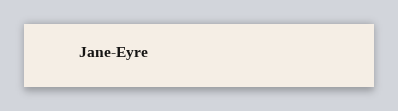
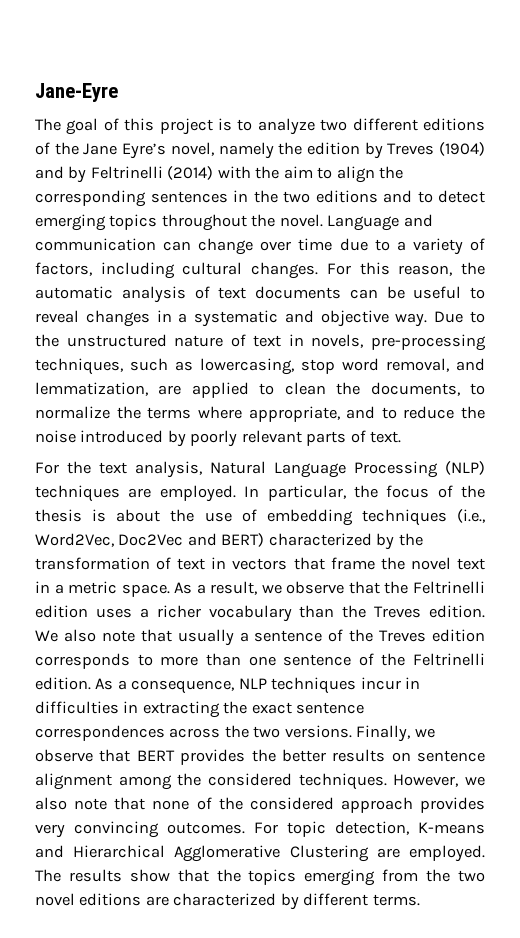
+ The goal of this project is to analyze two different editions of the Jane Eyre’s novel, namely the edition by Treves (1904) and by Feltrinelli (2014) with the aim to align the corresponding sentences in the two editions and to detect emerging topics throughout the novel. Language and communication can change over time due to a variety of factors, including cultural changes. For this reason, the automatic analysis of text documents can be useful to reveal changes in a systematic and objective way. Due to the unstructured nature of text in novels, pre-processing techniques, such as lowercasing, stop word removal, and lemmatization, are applied to clean the documents, to normalize the terms where appropriate, and to reduce the noise introduced by poorly relevant parts of text.
+ For the text analysis, Natural Language Processing (NLP) techniques are employed. In particular, the focus of the thesis is about the use of embedding techniques (i.e., Word2Vec, Doc2Vec and BERT) characterized by the transformation of text in vectors that frame the novel text in a metric space. As a result, we observe that the Feltrinelli edition uses a richer vocabulary than the Treves edition. We also note that usually a sentence of the Treves edition corresponds to more than one sentence of the Feltrinelli edition. As a consequence, NLP techniques incur in difficulties in extracting the exact sentence correspondences across the two versions. Finally, we observe that BERT provides the better results on sentence alignment among the considered techniques. However, we also note that none of the considered approach provides very convincing outcomes. For topic detection, K-means and Hierarchical Agglomerative Clustering are employed. The results show that the topics emerging from the two novel editions are characterized by different terms.

